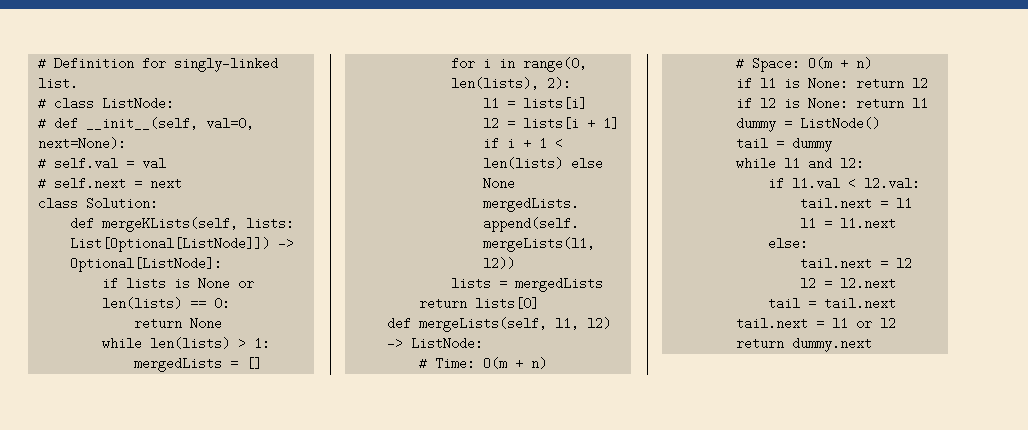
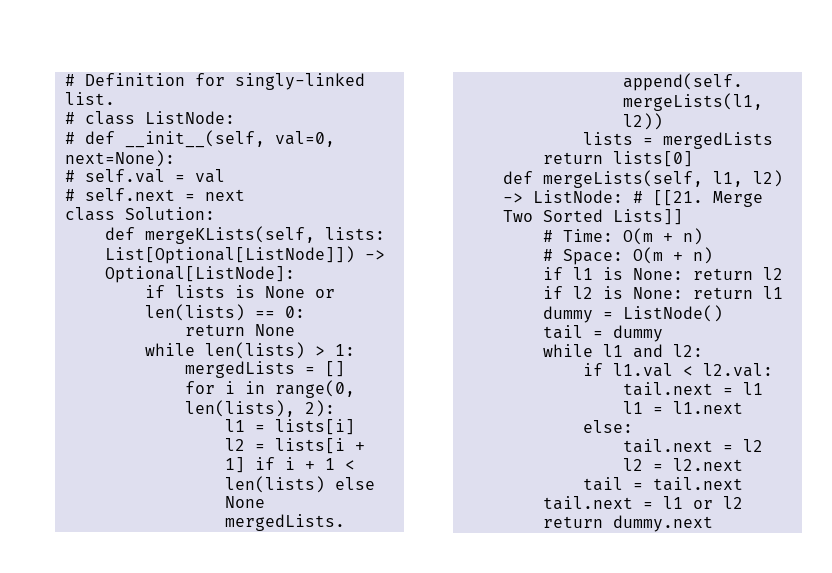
- def mergeLists(self, l1, l2) -> ListNode:
+ def mergeLists(self, l1, l2) -> ListNode: # [[21. Merge Two Sorted Lists]]

